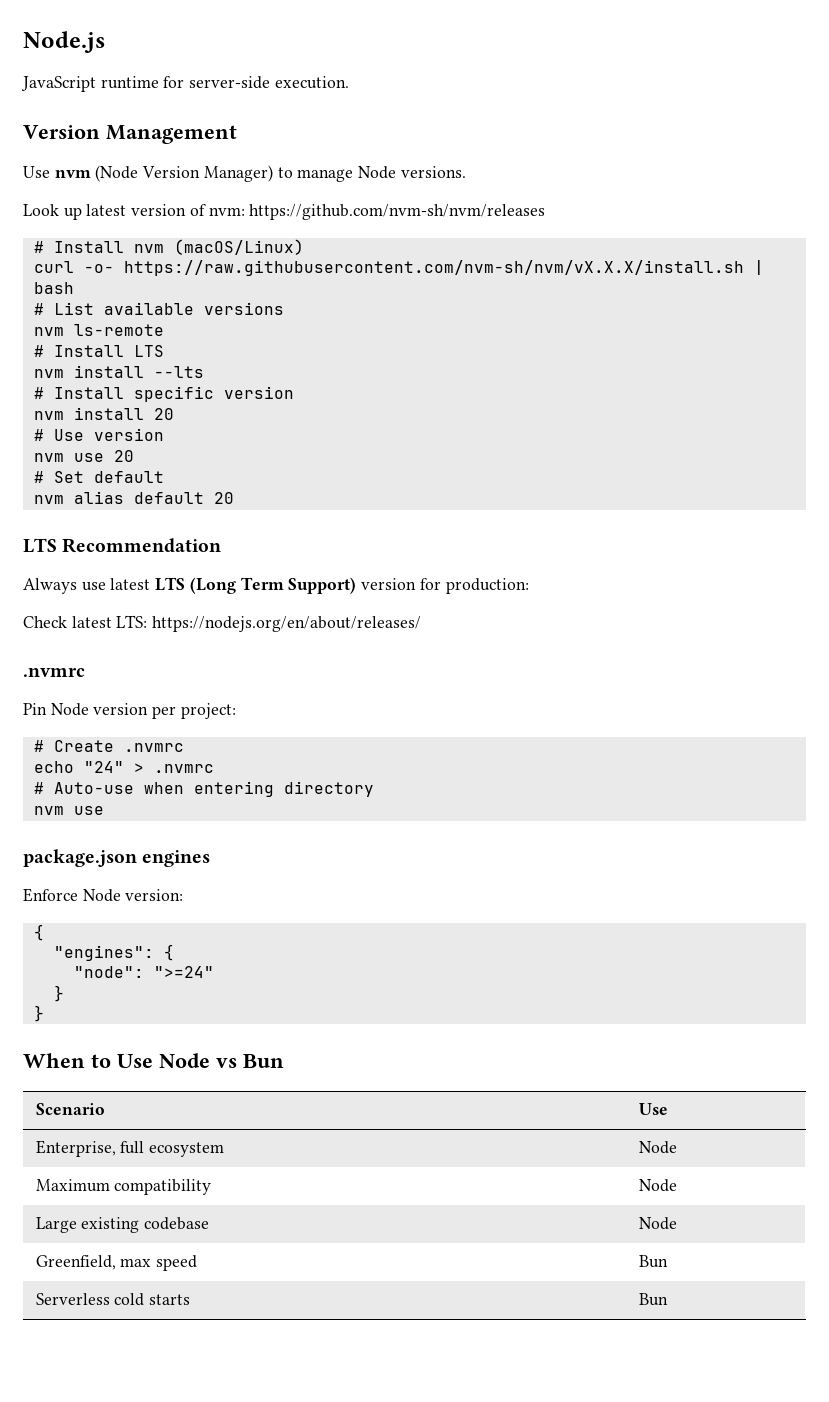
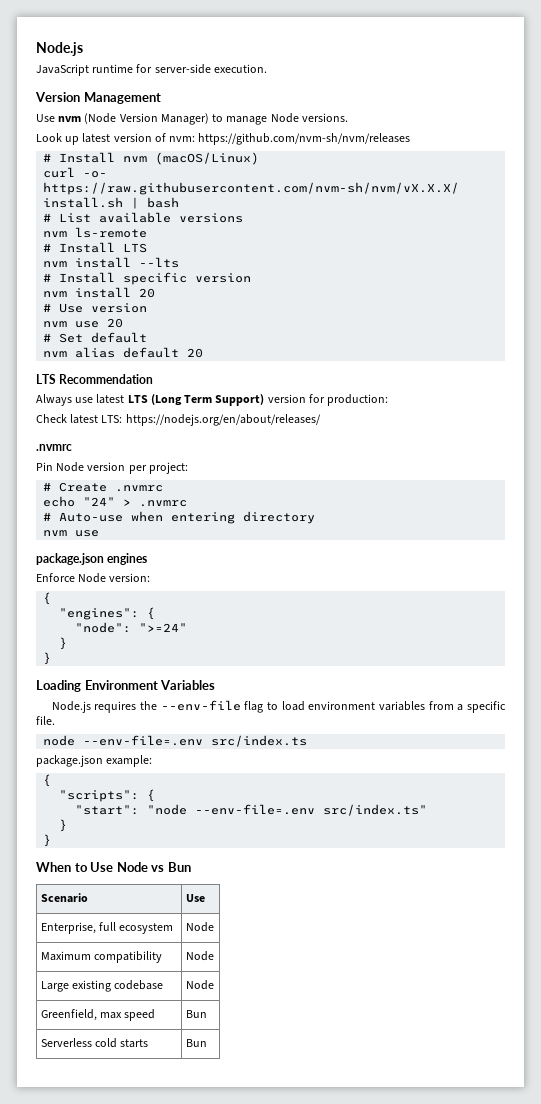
+ Loading Environment Variables
+ Node.js requires the --env-file flag to load environment variables from a specific file.
+ node --env-file=.env src/index.ts
+ package.json example:
+ {
+ "scripts": {
+ "start": "node --env-file=.env src/index.ts"
+ }
+ }

